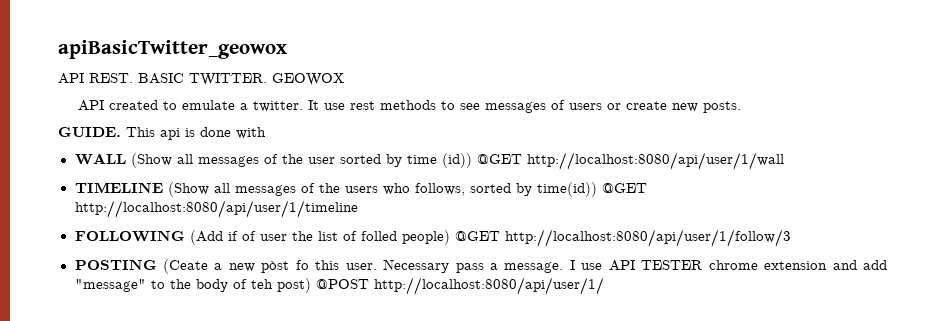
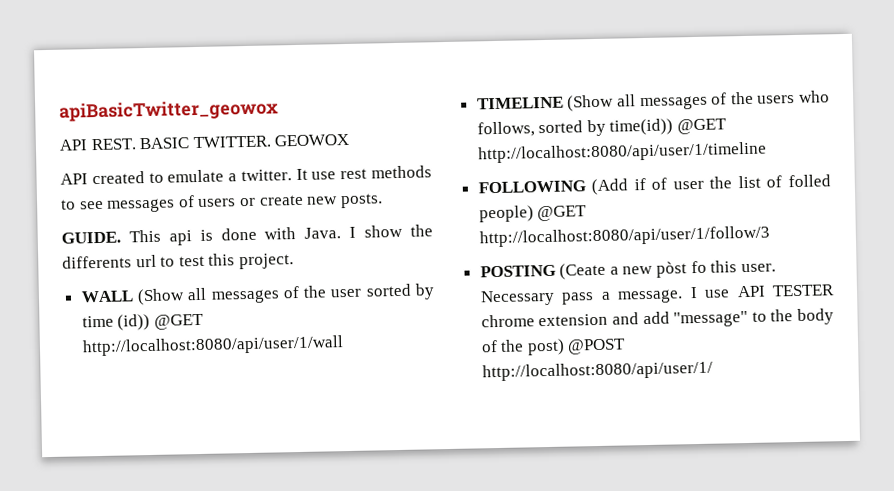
- This api is done with
+ This api is done with Java. I show the differents url to test this project.
- I use API TESTER chrome extension and add "message" to the body of teh post) @POST http://localhost:8080/api/user/1/
+ I use API TESTER chrome extension and add "message" to the body of the post) @POST http://localhost:8080/api/user/1/

